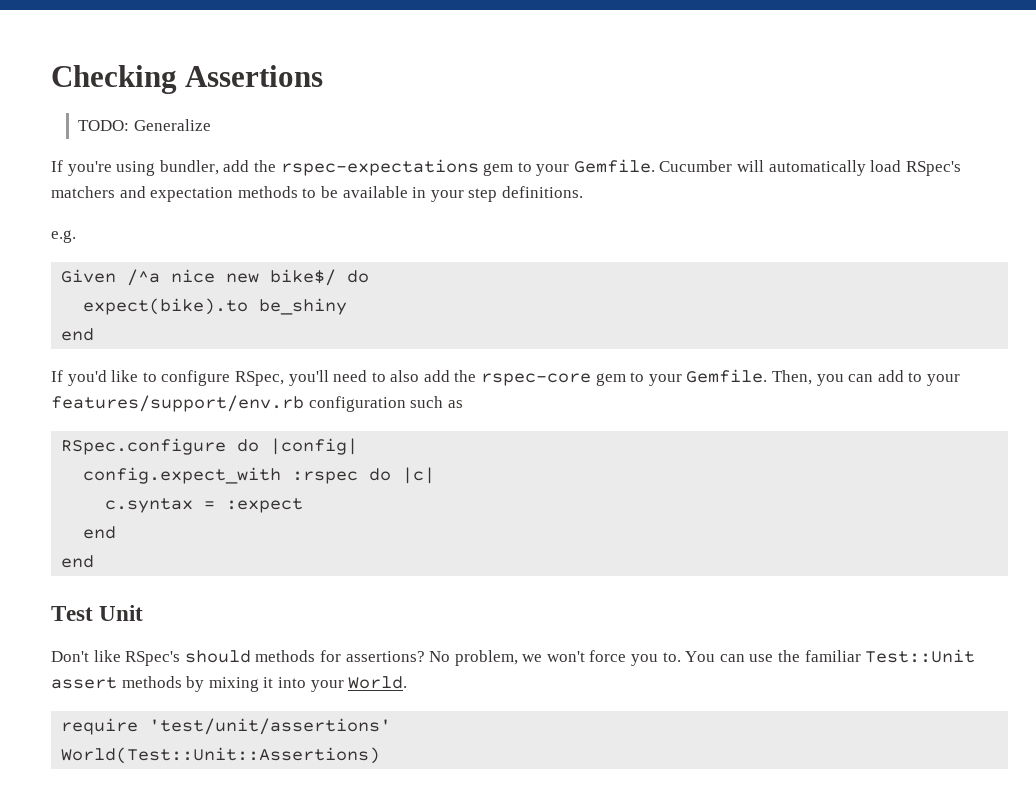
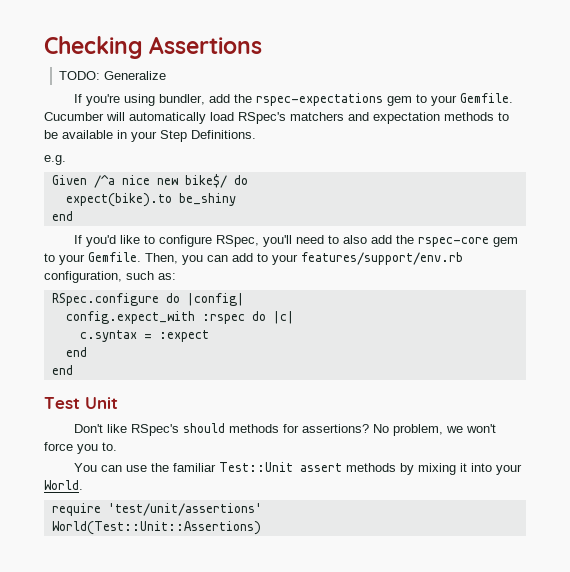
- Cucumber will automatically load RSpec's matchers and expectation methods to be available in your step definitions.
+ Cucumber will automatically load RSpec's matchers and expectation methods to be available in your Step Definitions.
- Then, you can add to your features/support/env.rb configuration such as
+ Then, you can add to your features/support/env.rb configuration, such as:
- No problem, we won't force you to. You can use the familiar Test::Unit assert methods by mixing it into your World.
+ No problem, we won't force you to.
+ You can use the familiar Test::Unit assert methods by mixing it into your World.

